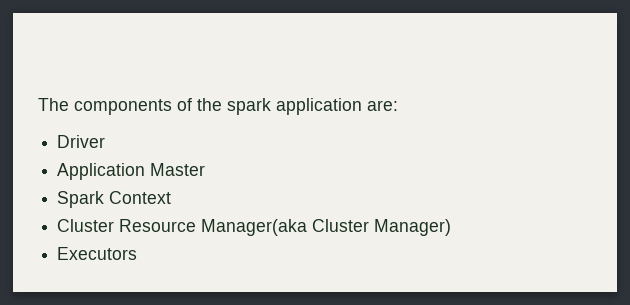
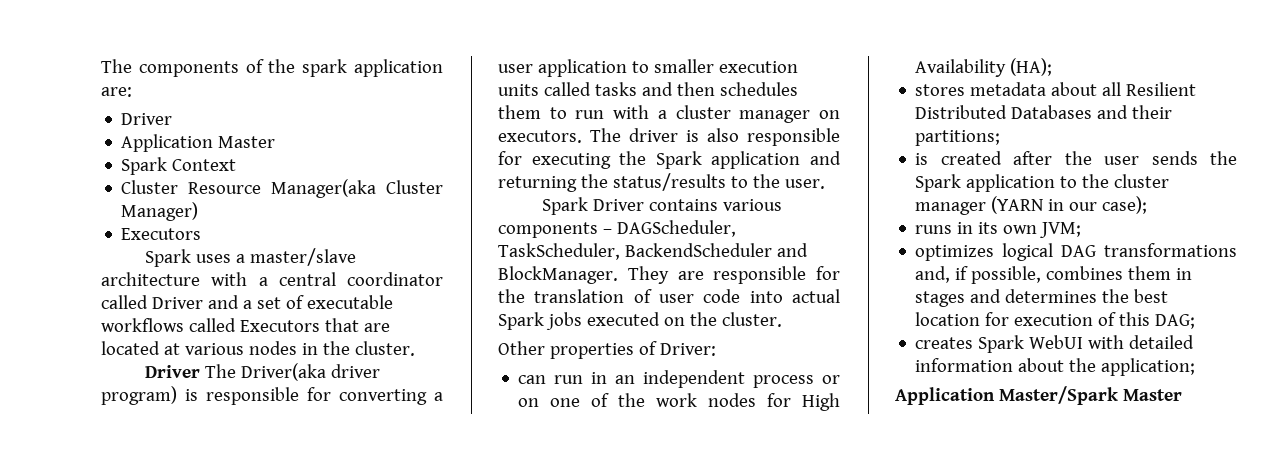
+ Spark uses a master/slave architecture with a central coordinator called Driver and a set of executable workflows called Executors that are located at various nodes in the cluster.
+ Driver The Driver(aka driver program) is responsible for converting a user application to smaller execution units called tasks and then schedules them to run with a cluster manager on executors. The driver is also responsible for executing the Spark application and returning the status/results to the user.
+ Spark Driver contains various components – DAGScheduler, TaskScheduler, BackendScheduler and BlockManager. They are responsible for the translation of user code into actual Spark jobs executed on the cluster.
+ Other properties of Driver:
+ can run in an independent process or on one of the work nodes for High Availability (HA);
+ stores metadata about all Resilient Distributed Databases and their partitions;
+ is created after the user sends the Spark application to the cluster manager (YARN in our case);
+ runs in its own JVM;
+ optimizes logical DAG transformations and, if possible, combines them in stages and determines the best location for execution of this DAG;
+ creates Spark WebUI with detailed information about the application;
+ Application Master/Spark Master

